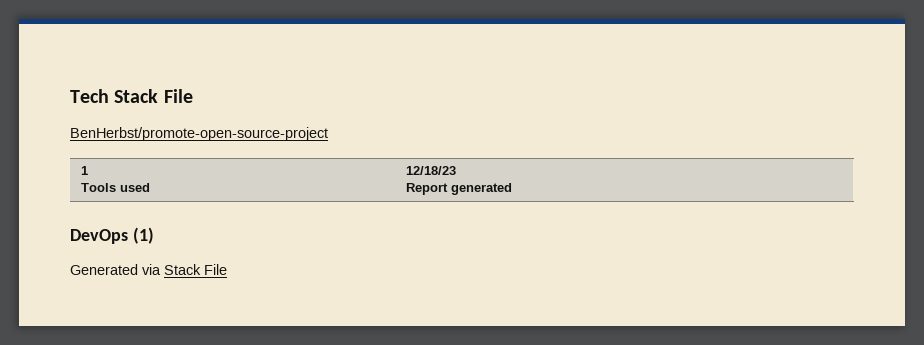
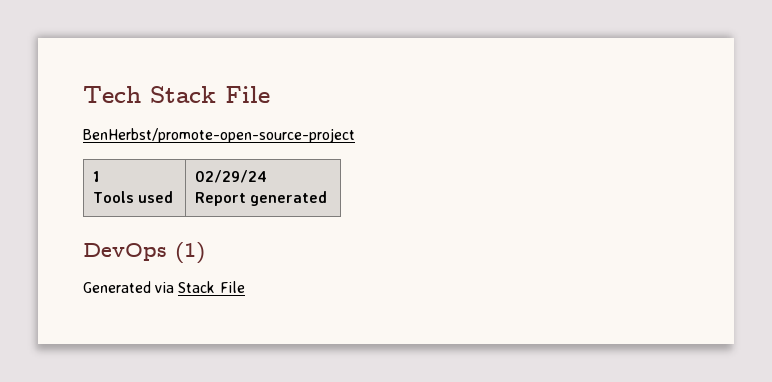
  BenHerbst/promote-open-source-project
  1
- Tools used | 12/18/23
+ Tools used | 02/29/24

